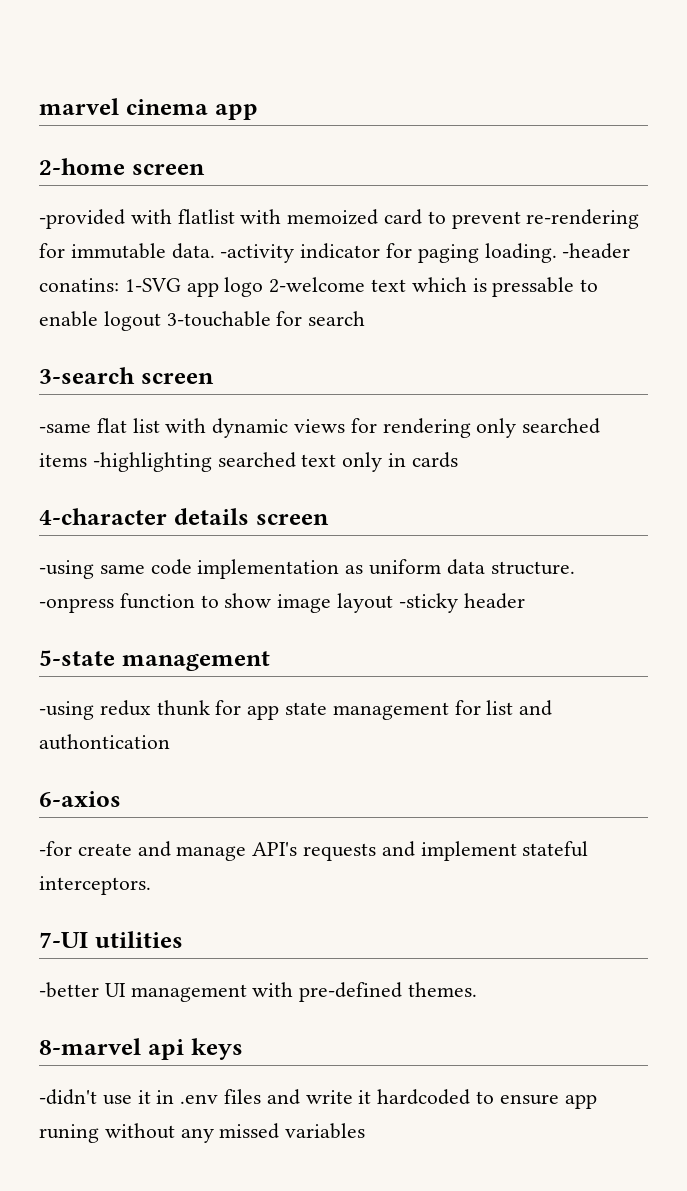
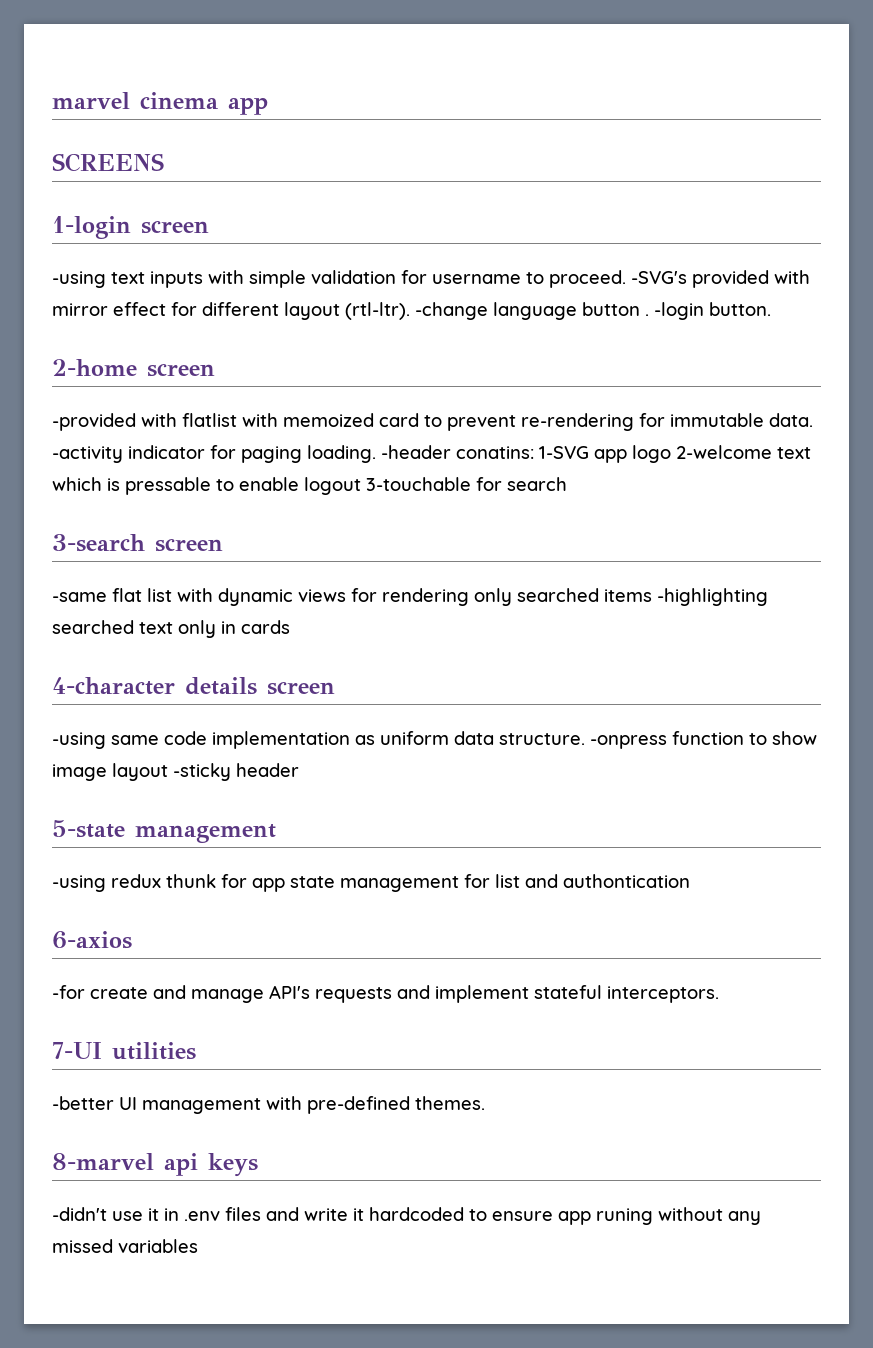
+ SCREENS
+ 1-login screen
+ -using text inputs with simple validation for username to proceed. -SVG's provided with mirror effect for different layout (rtl-ltr). -change language button . -login button.

